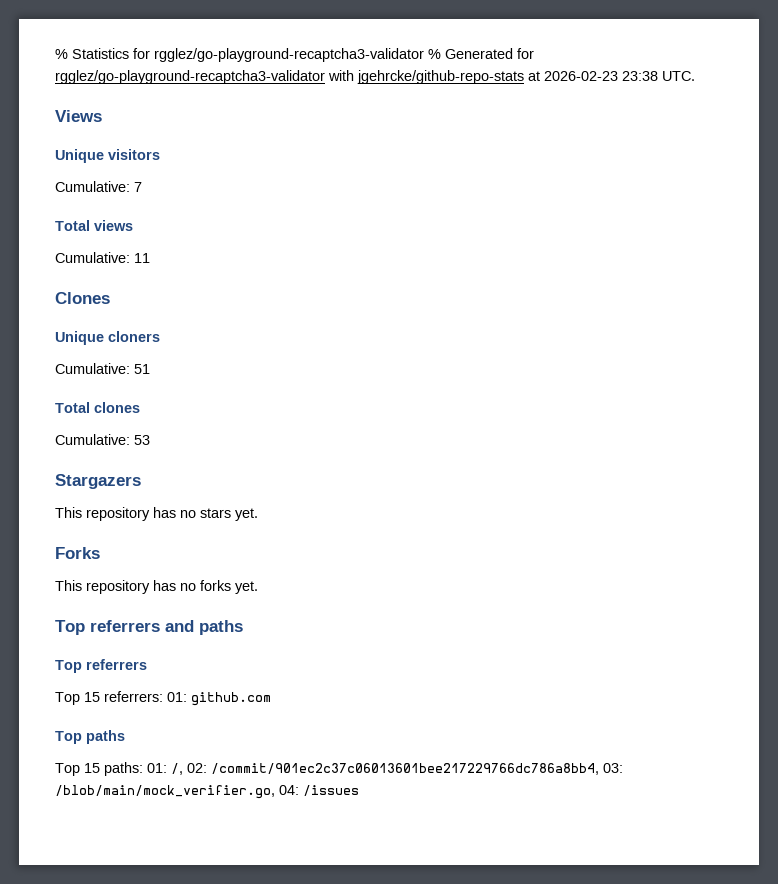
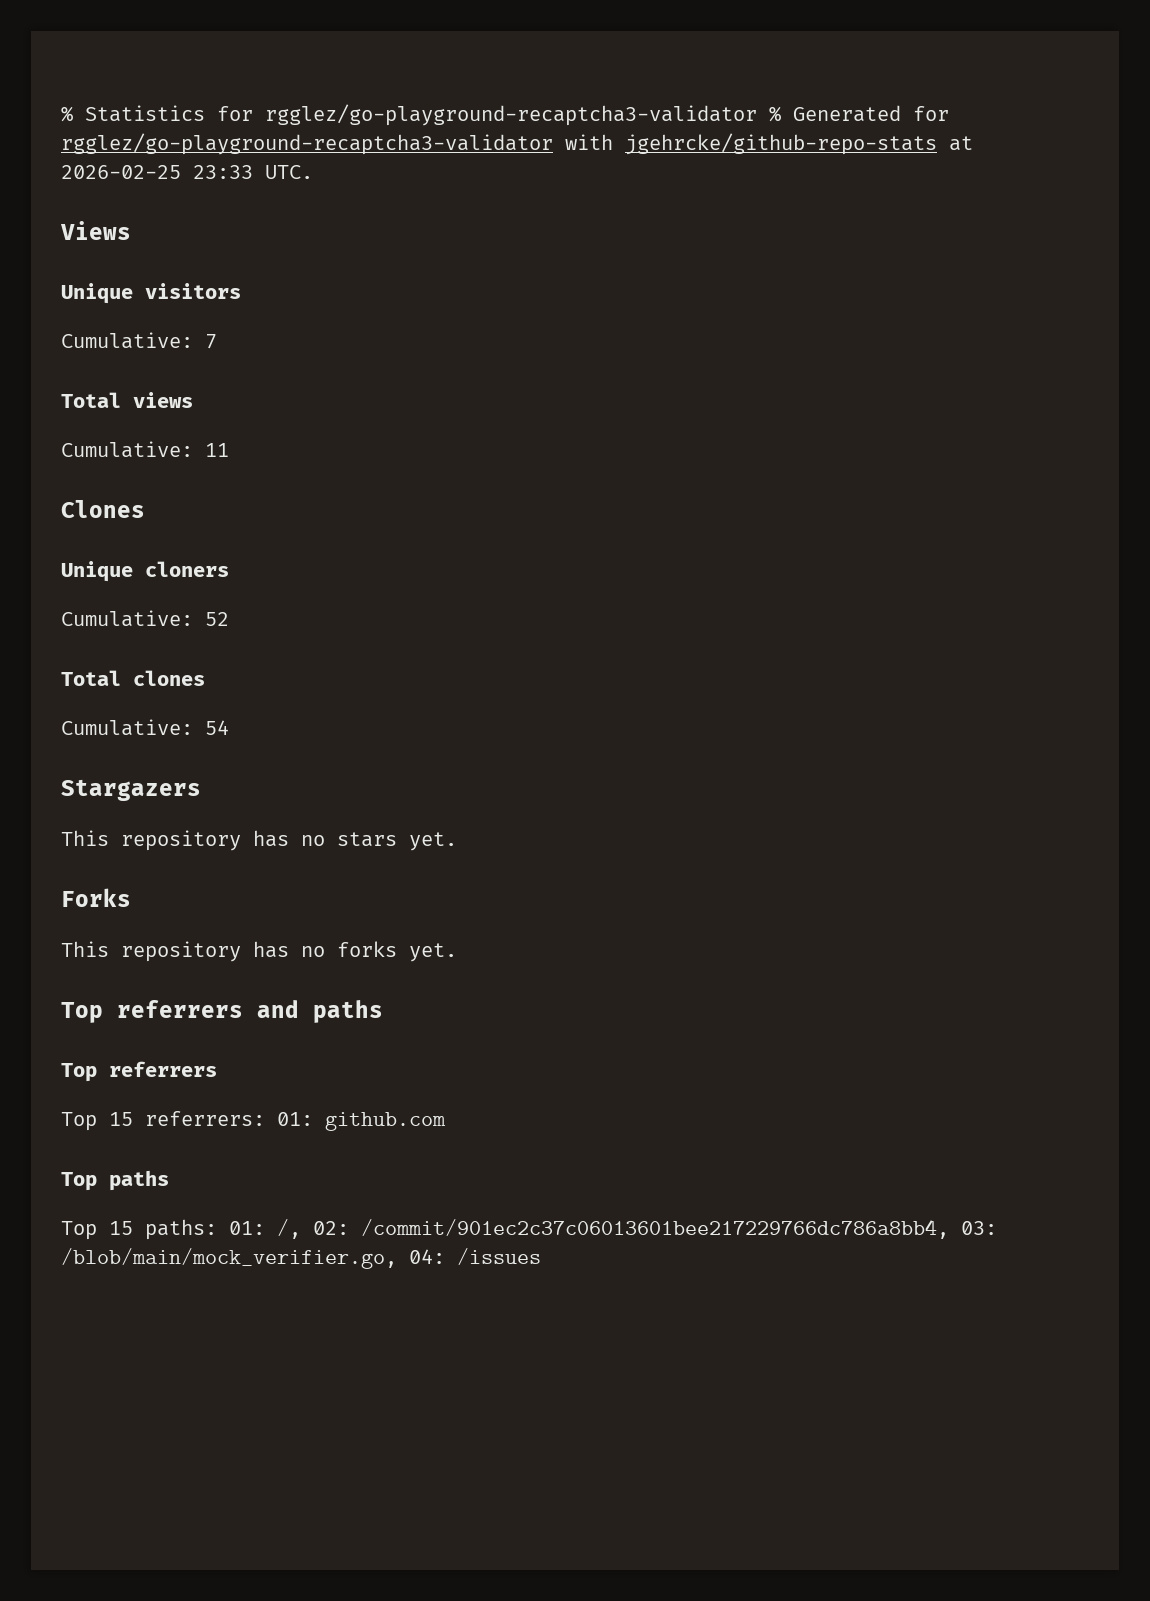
- % Statistics for rgglez/go-playground-recaptcha3-validator % Generated for rgglez/go-playground-recaptcha3-validator with jgehrcke/github-repo-stats at 2026-02-23 23:38 UTC.
+ % Statistics for rgglez/go-playground-recaptcha3-validator % Generated for rgglez/go-playground-recaptcha3-validator with jgehrcke/github-repo-stats at 2026-02-25 23:33 UTC.
- Cumulative: 51
+ Cumulative: 52
- Cumulative: 53
+ Cumulative: 54

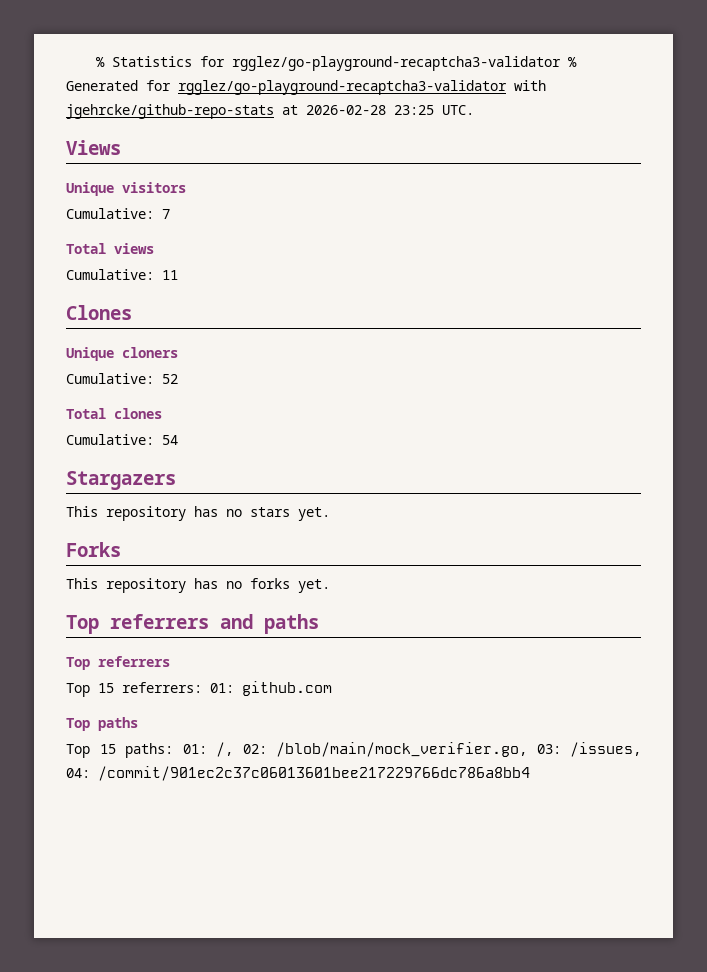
- % Statistics for rgglez/go-playground-recaptcha3-validator % Generated for rgglez/go-playground-recaptcha3-validator with jgehrcke/github-repo-stats at 2026-02-25 23:33 UTC.
+ % Statistics for rgglez/go-playground-recaptcha3-validator % Generated for rgglez/go-playground-recaptcha3-validator with jgehrcke/github-repo-stats at 2026-02-28 23:25 UTC.
- Top 15 paths: 01: /, 02: /commit/901ec2c37c06013601bee217229766dc786a8bb4, 03: /blob/main/mock_verifier.go, 04: /issues
+ Top 15 paths: 01: /, 02: /blob/main/mock_verifier.go, 03: /issues, 04: /commit/901ec2c37c06013601bee217229766dc786a8bb4

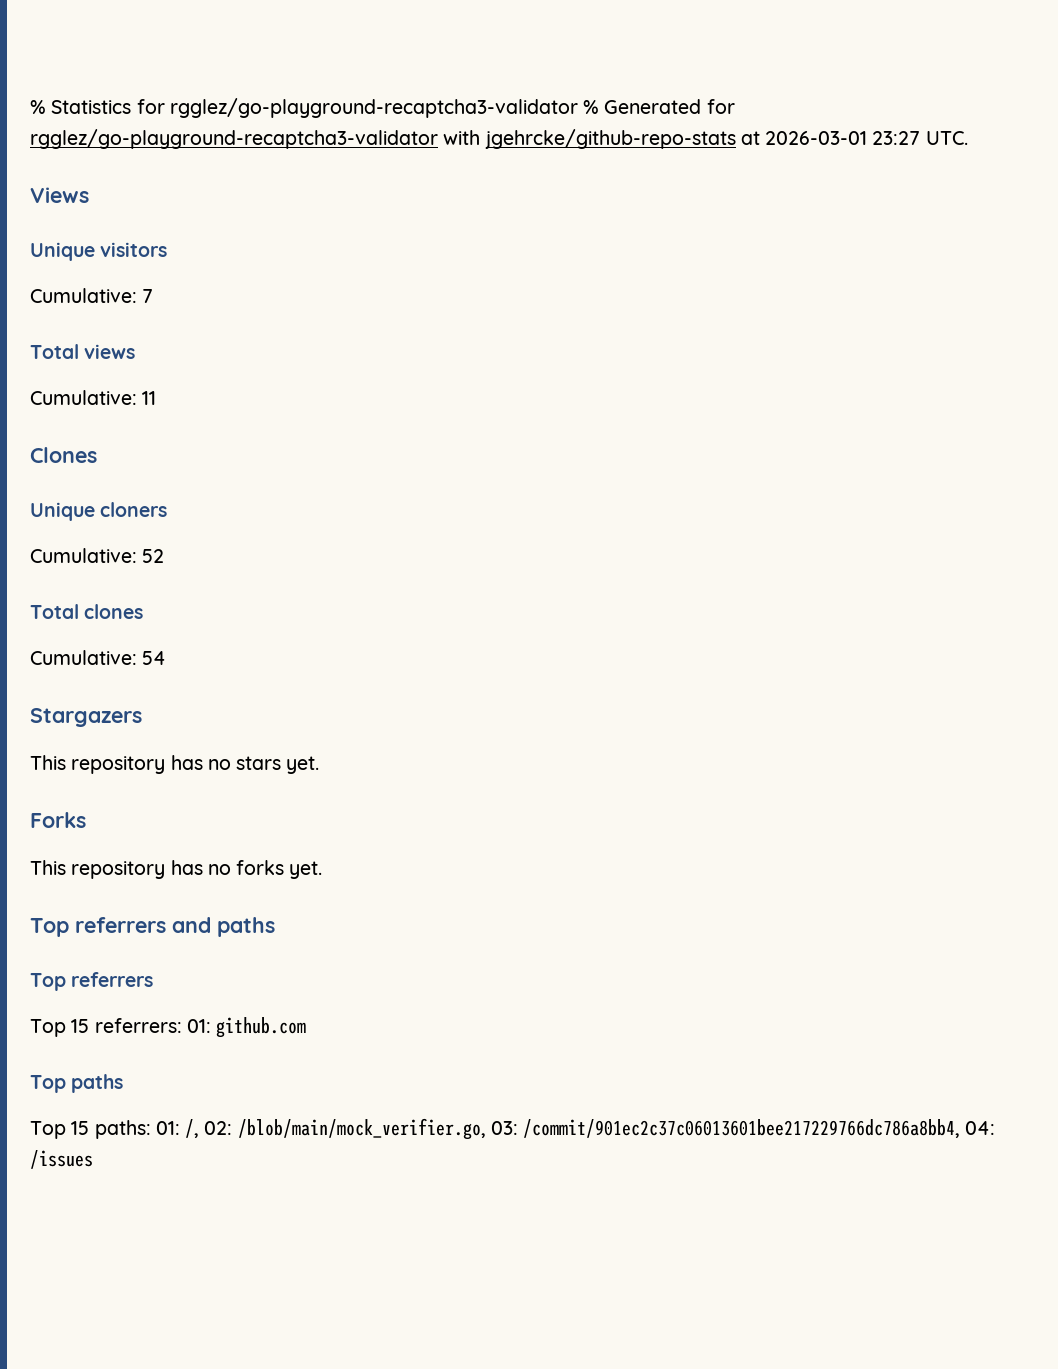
- % Statistics for rgglez/go-playground-recaptcha3-validator % Generated for rgglez/go-playground-recaptcha3-validator with jgehrcke/github-repo-stats at 2026-02-28 23:25 UTC.
+ % Statistics for rgglez/go-playground-recaptcha3-validator % Generated for rgglez/go-playground-recaptcha3-validator with jgehrcke/github-repo-stats at 2026-03-01 23:27 UTC.
- Top 15 paths: 01: /, 02: /blob/main/mock_verifier.go, 03: /issues, 04: /commit/901ec2c37c06013601bee217229766dc786a8bb4
+ Top 15 paths: 01: /, 02: /blob/main/mock_verifier.go, 03: /commit/901ec2c37c06013601bee217229766dc786a8bb4, 04: /issues

